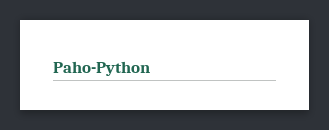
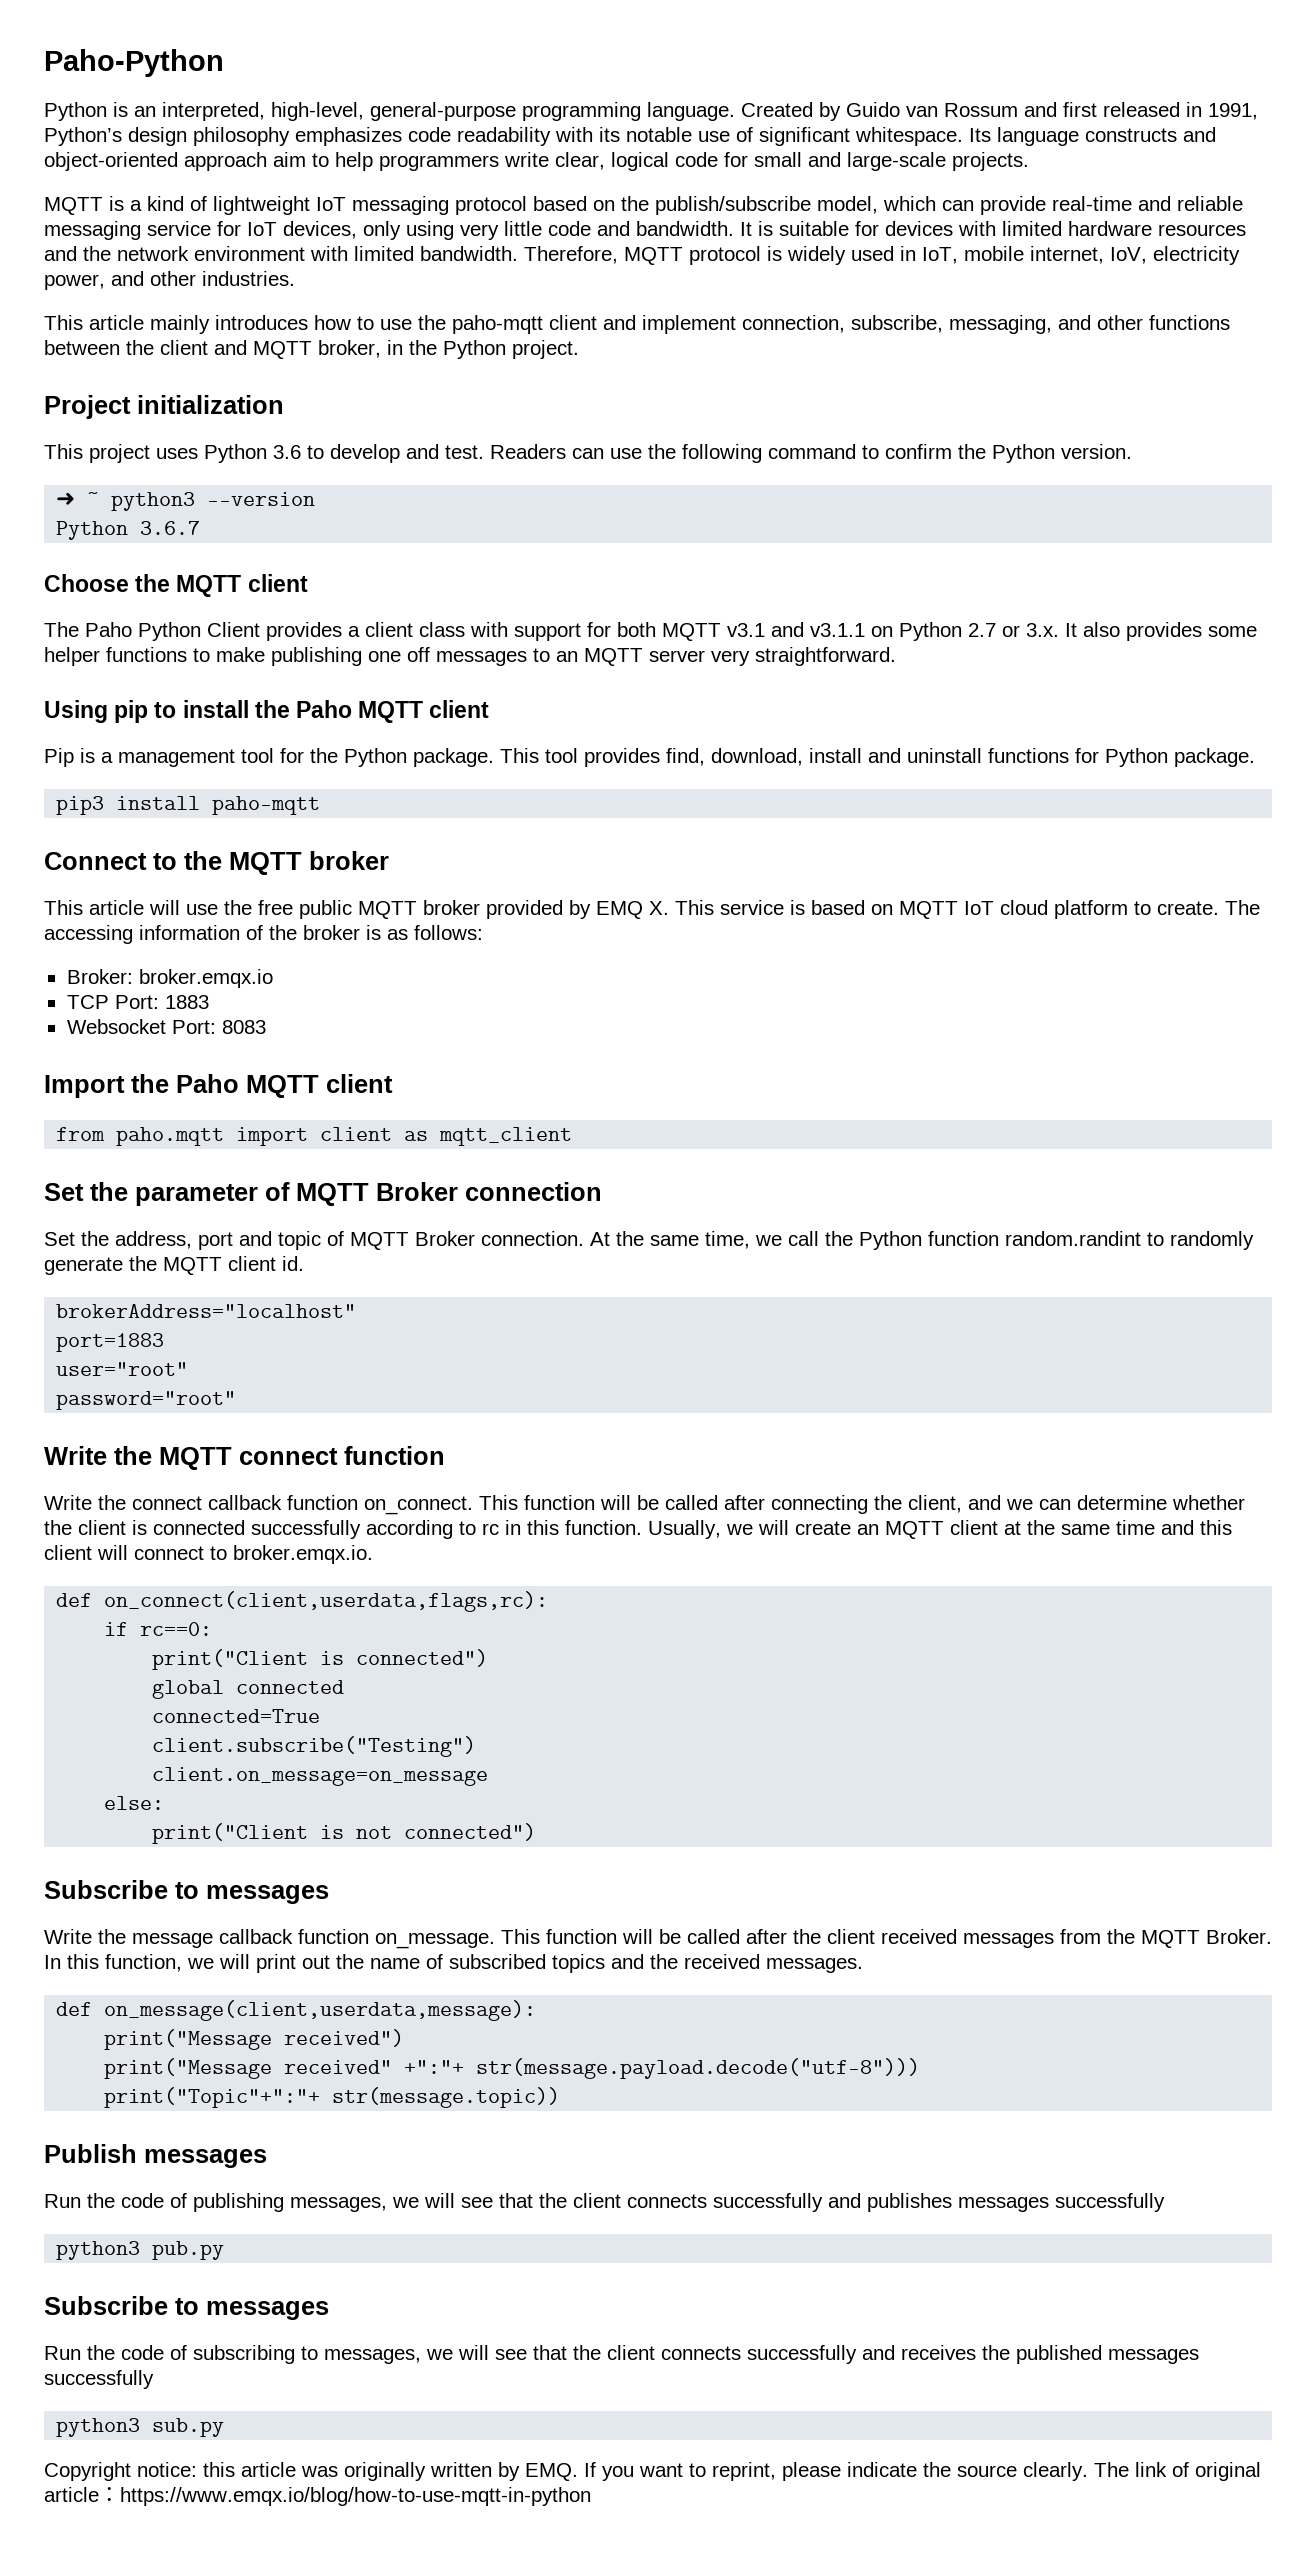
+ Python is an interpreted, high-level, general-purpose programming language. Created by Guido van Rossum and first released in 1991, Python’s design philosophy emphasizes code readability with its notable use of significant whitespace. Its language constructs and object-oriented approach aim to help programmers write clear, logical code for small and large-scale projects.
+ MQTT is a kind of lightweight IoT messaging protocol based on the publish/subscribe model, which can provide real-time and reliable messaging service for IoT devices, only using very little code and bandwidth. It is suitable for devices with limited hardware resources and the network environment with limited bandwidth. Therefore, MQTT protocol is widely used in IoT, mobile internet, IoV, electricity power, and other industries.
+ This article mainly introduces how to use the paho-mqtt client and implement connection, subscribe, messaging, and other functions between the client and MQTT broker, in the Python project.
+ Project initialization
+ This project uses Python 3.6 to develop and test. Readers can use the following command to confirm the Python version.
+ ➜ ~ python3 --version
+ Python 3.6.7
+ Choose the MQTT client
+ The Paho Python Client provides a client class with support for both MQTT v3.1 and v3.1.1 on Python 2.7 or 3.x. It also provides some helper functions to make publishing one off messages to an MQTT server very straightforward.
+ Using pip to install the Paho MQTT client
+ Pip is a management tool for the Python package. This tool provides find, download, install and uninstall functions for Python package.
+ pip3 install paho-mqtt
+ Connect to the MQTT broker
+ This article will use the free public MQTT broker provided by EMQ X. This service is based on MQTT IoT cloud platform to create. The accessing information of the broker is as follows:
+ Broker: broker.emqx.io
+ TCP Port: 1883
+ Websocket Port: 8083
+ Import the Paho MQTT client
+ from paho.mqtt import client as mqtt_client
+ Set the parameter of MQTT Broker connection
+ Set the address, port and topic of MQTT Broker connection. At the same time, we call the Python function random.randint to randomly generate the MQTT client id.
+ brokerAddress="localhost"
+ port=1883
+ user="root"
+ password="root"
+ Write the MQTT connect function
+ Write the connect callback function on_connect. This function will be called after connecting the client, and we can determine whether the client is connected successfully according to rc in this function. Usually, we will create an MQTT client at the same time and this client will connect to broker.emqx.io.
+ def on_connect(client,userdata,flags,rc):
+ if rc==0:
+ print("Client is connected")
+ global connected
+ connected=True
+ client.subscribe("Testing")
+ client.on_message=on_message
+ else:
+ print("Client is not connected")
+ Subscribe to messages
+ Write the message callback function on_message. This function will be called after the client received messages from the MQTT Broker. In this function, we will print out the name of subscribed topics and the received messages.
+ def on_message(client,userdata,message):
+ print("Message received")
+ print("Message received" +":"+ str(message.payload.decode("utf-8")))
+ print("Topic"+":"+ str(message.topic))
+ Publish messages
+ Run the code of publishing messages, we will see that the client connects successfully and publishes messages successfully
+ python3 pub.py
+ Subscribe to messages
+ Run the code of subscribing to messages, we will see that the client connects successfully and receives the published messages successfully
+ python3 sub.py
+ Copyright notice: this article was originally written by EMQ. If you want to reprint, please indicate the source clearly. The link of original article：https://www.emqx.io/blog/how-to-use-mqtt-in-python

